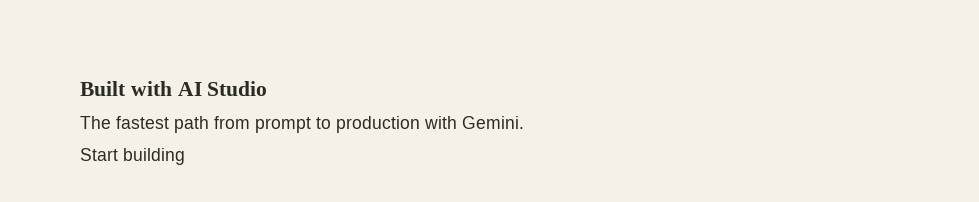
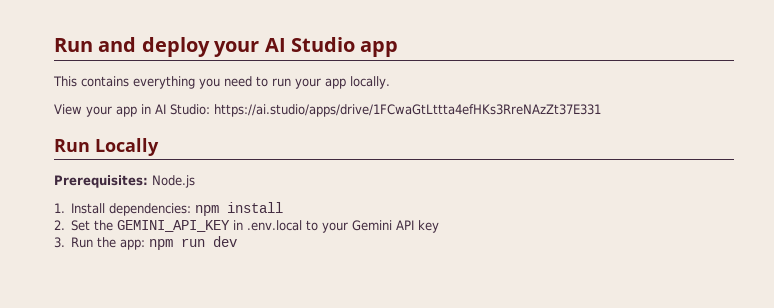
- Built with AI Studio
- The fastest path from prompt to production with Gemini.
- Start building
+ Run and deploy your AI Studio app
+ This contains everything you need to run your app locally.
+ View your app in AI Studio: https://ai.studio/apps/drive/1FCwaGtLttta4efHKs3RreNAzZt37E331
+ Run Locally
+ Prerequisites: Node.js
+ 1. Install dependencies: npm install
+ 2. Set the GEMINI_API_KEY in .env.local to your Gemini API key
+ 3. Run the app: npm run dev

